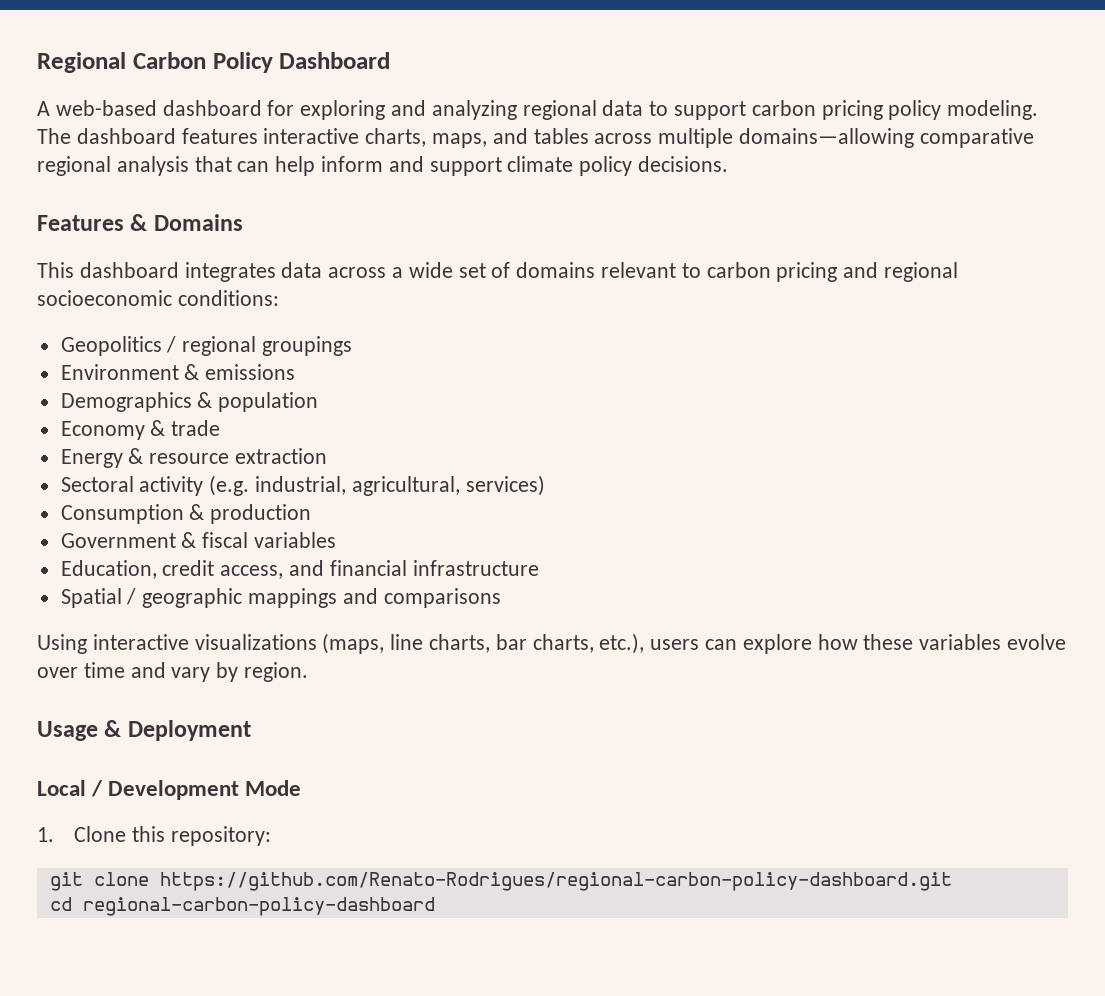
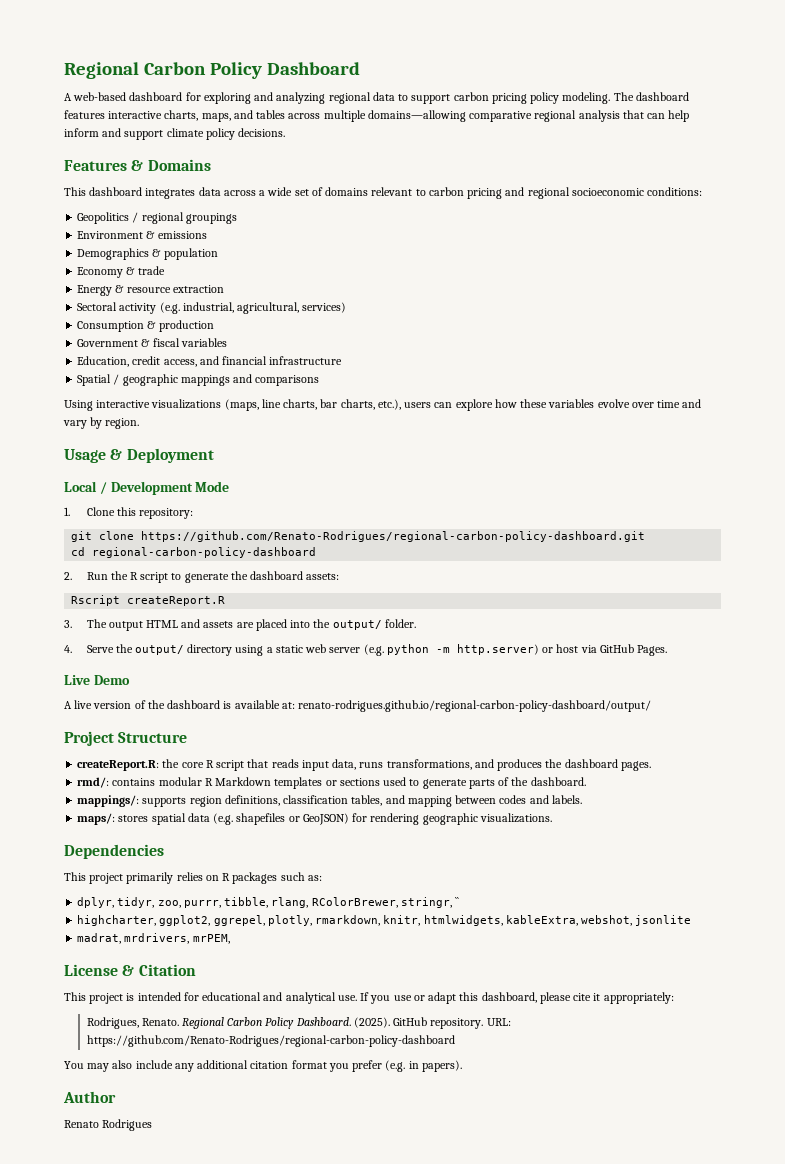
+ 2. Run the R script to generate the dashboard assets:
+ Rscript createReport.R
+ 3. The output HTML and assets are placed into the output/ folder.
+ 4. Serve the output/ directory using a static web server (e.g. python -m http.server) or host via GitHub Pages.
+ Live Demo
+ A live version of the dashboard is available at: renato-rodrigues.github.io/regional-carbon-policy-dashboard/output/
+ Project Structure
+ createReport.R: the core R script that reads input data, runs transformations, and produces the dashboard pages.
+ rmd/: contains modular R Markdown templates or sections used to generate parts of the dashboard.
+ mappings/: supports region definitions, classification tables, and mapping between codes and labels.
+ maps/: stores spatial data (e.g. shapefiles or GeoJSON) for rendering geographic visualizations.
+ Dependencies
+ This project primarily relies on R packages such as:
+ dplyr, tidyr, zoo, purrr, tibble, rlang, RColorBrewer, stringr, ``
+ highcharter, ggplot2, ggrepel, plotly, rmarkdown, knitr, htmlwidgets, kableExtra, webshot, jsonlite
+ madrat, mrdrivers, mrPEM,
+ License & Citation
+ This project is intended for educational and analytical use. If you use or adapt this dashboard, please cite it appropriately:
+ Rodrigues, Renato. Regional Carbon Policy Dashboard. (2025). GitHub repository. URL: https://github.com/Renato-Rodrigues/regional-carbon-policy-dashboard
+ You may also include any additional citation format you prefer (e.g. in papers).
+ Author
+ Renato Rodrigues

